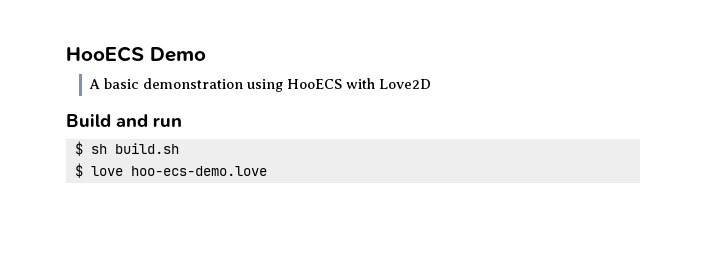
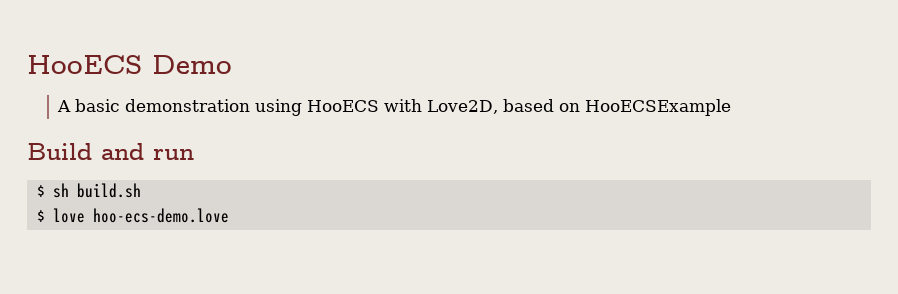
- A basic demonstration using HooECS with Love2D
+ A basic demonstration using HooECS with Love2D, based on HooECSExample

